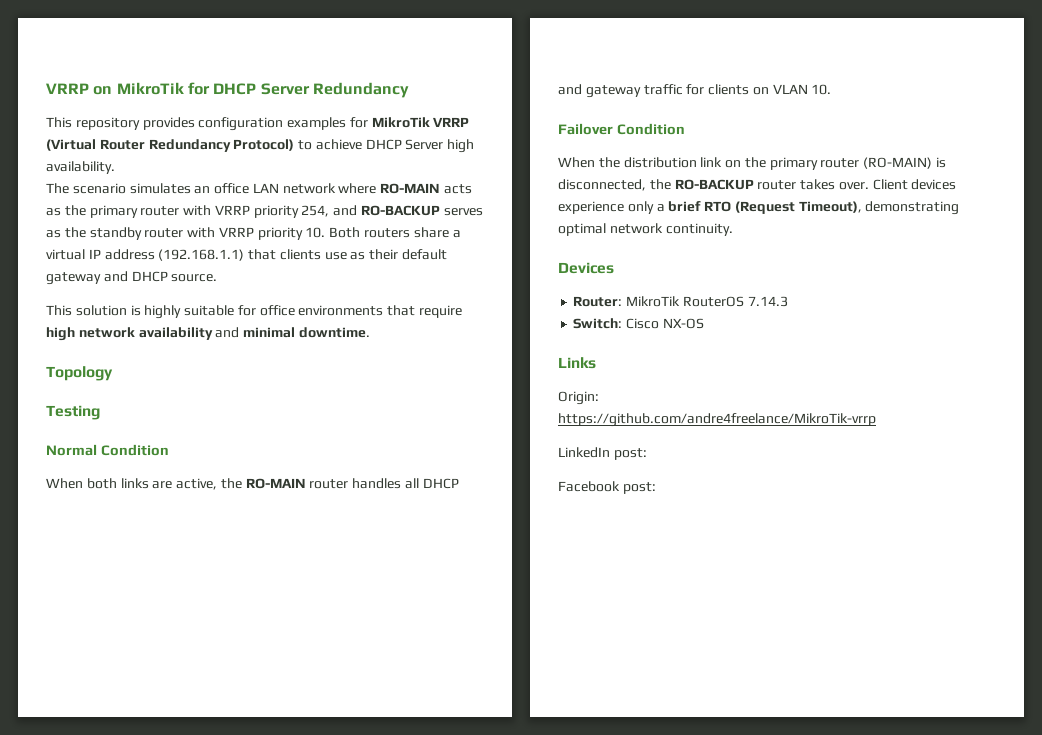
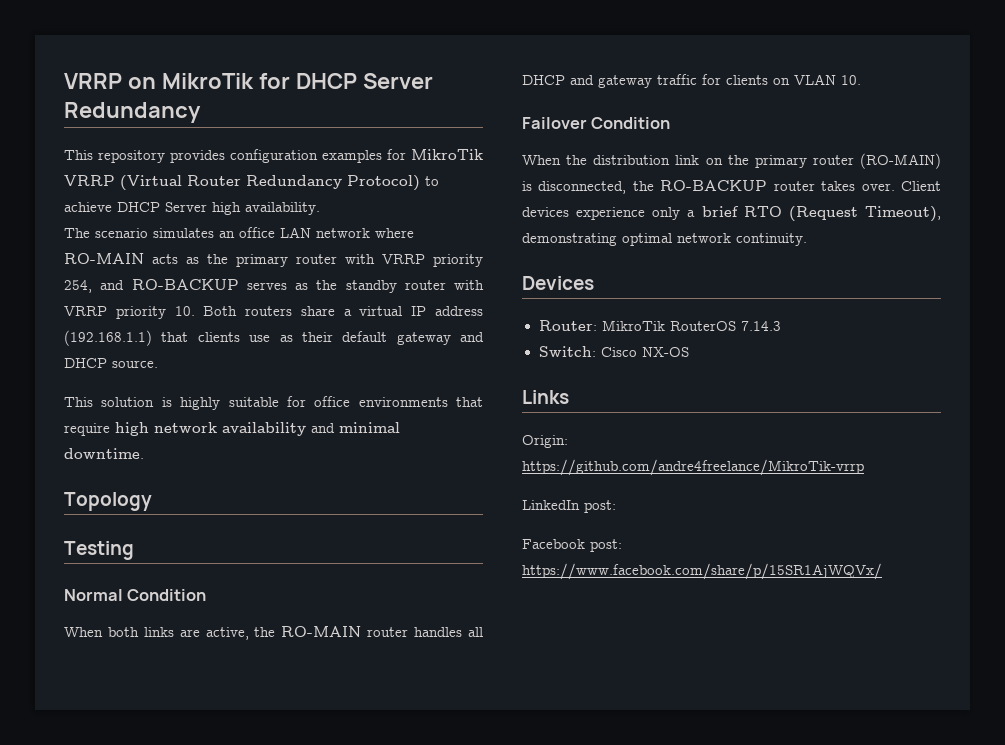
- Facebook post:
+ Facebook post: https://www.facebook.com/share/p/15SR1AjWQVx/

